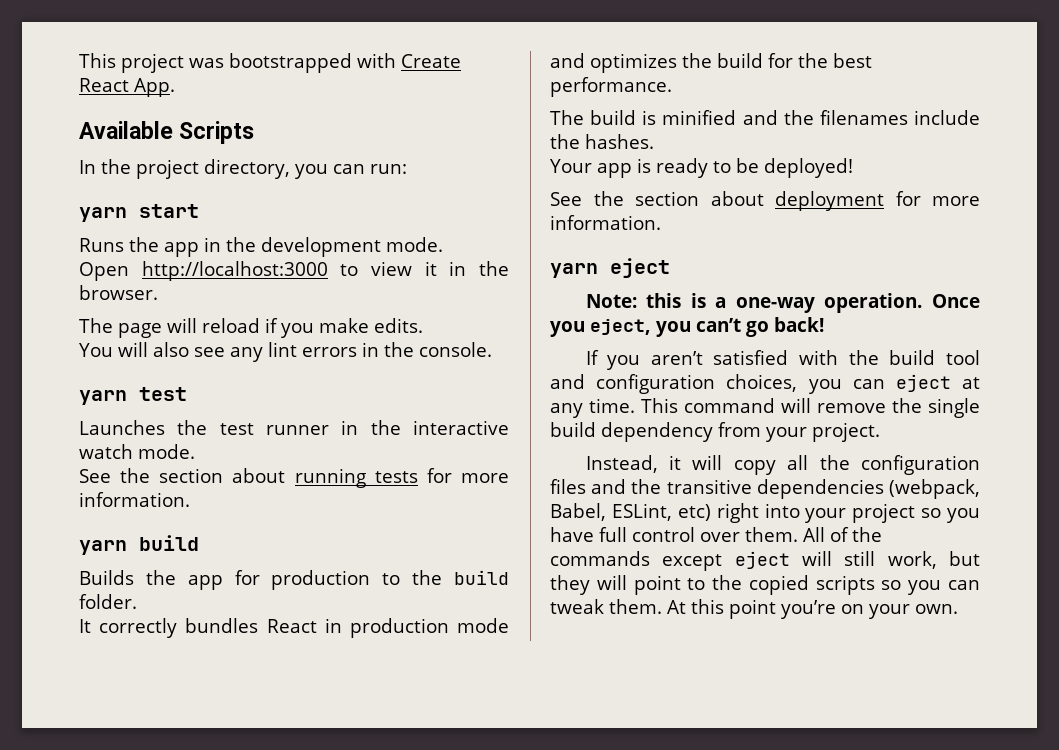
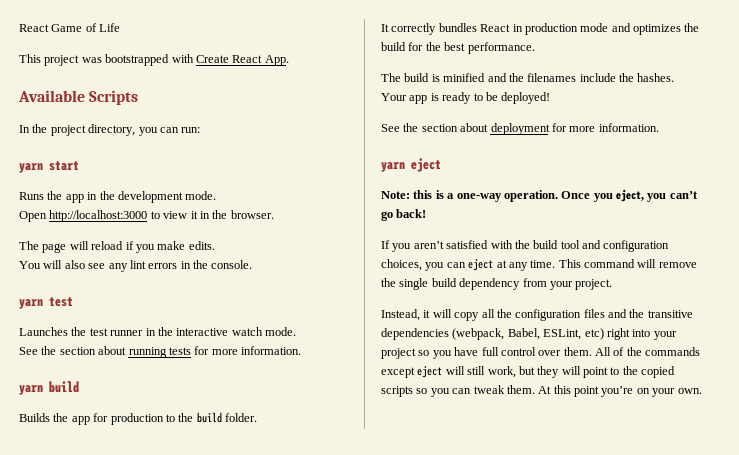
+ React Game of Life

